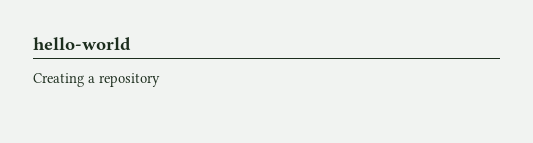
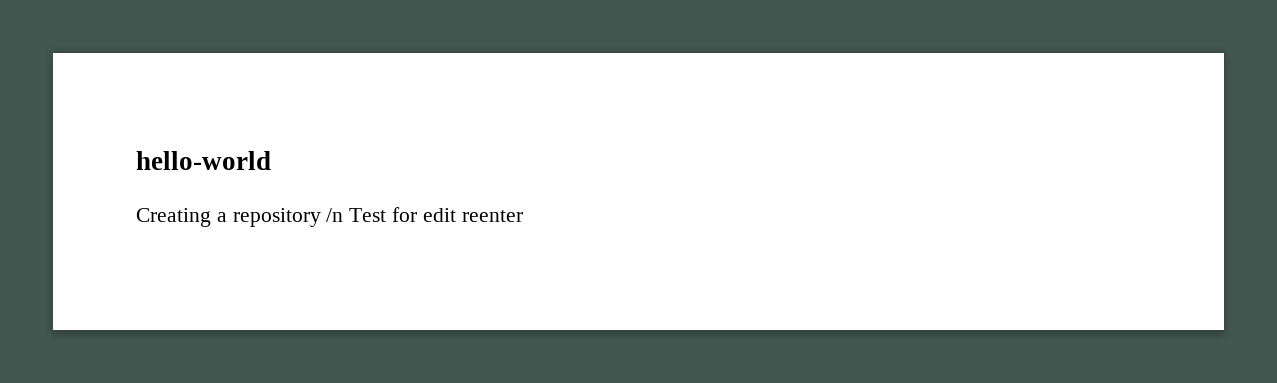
- Creating a repository
+ Creating a repository /n Test for edit reenter

